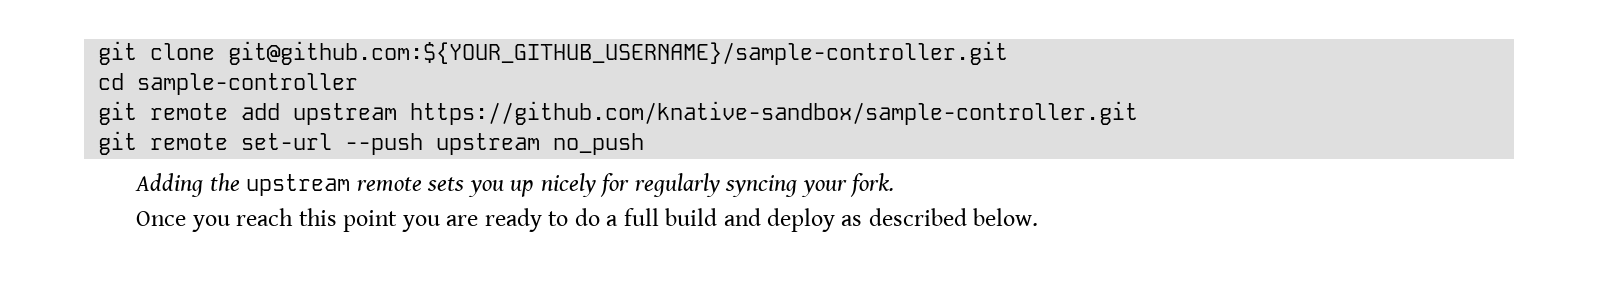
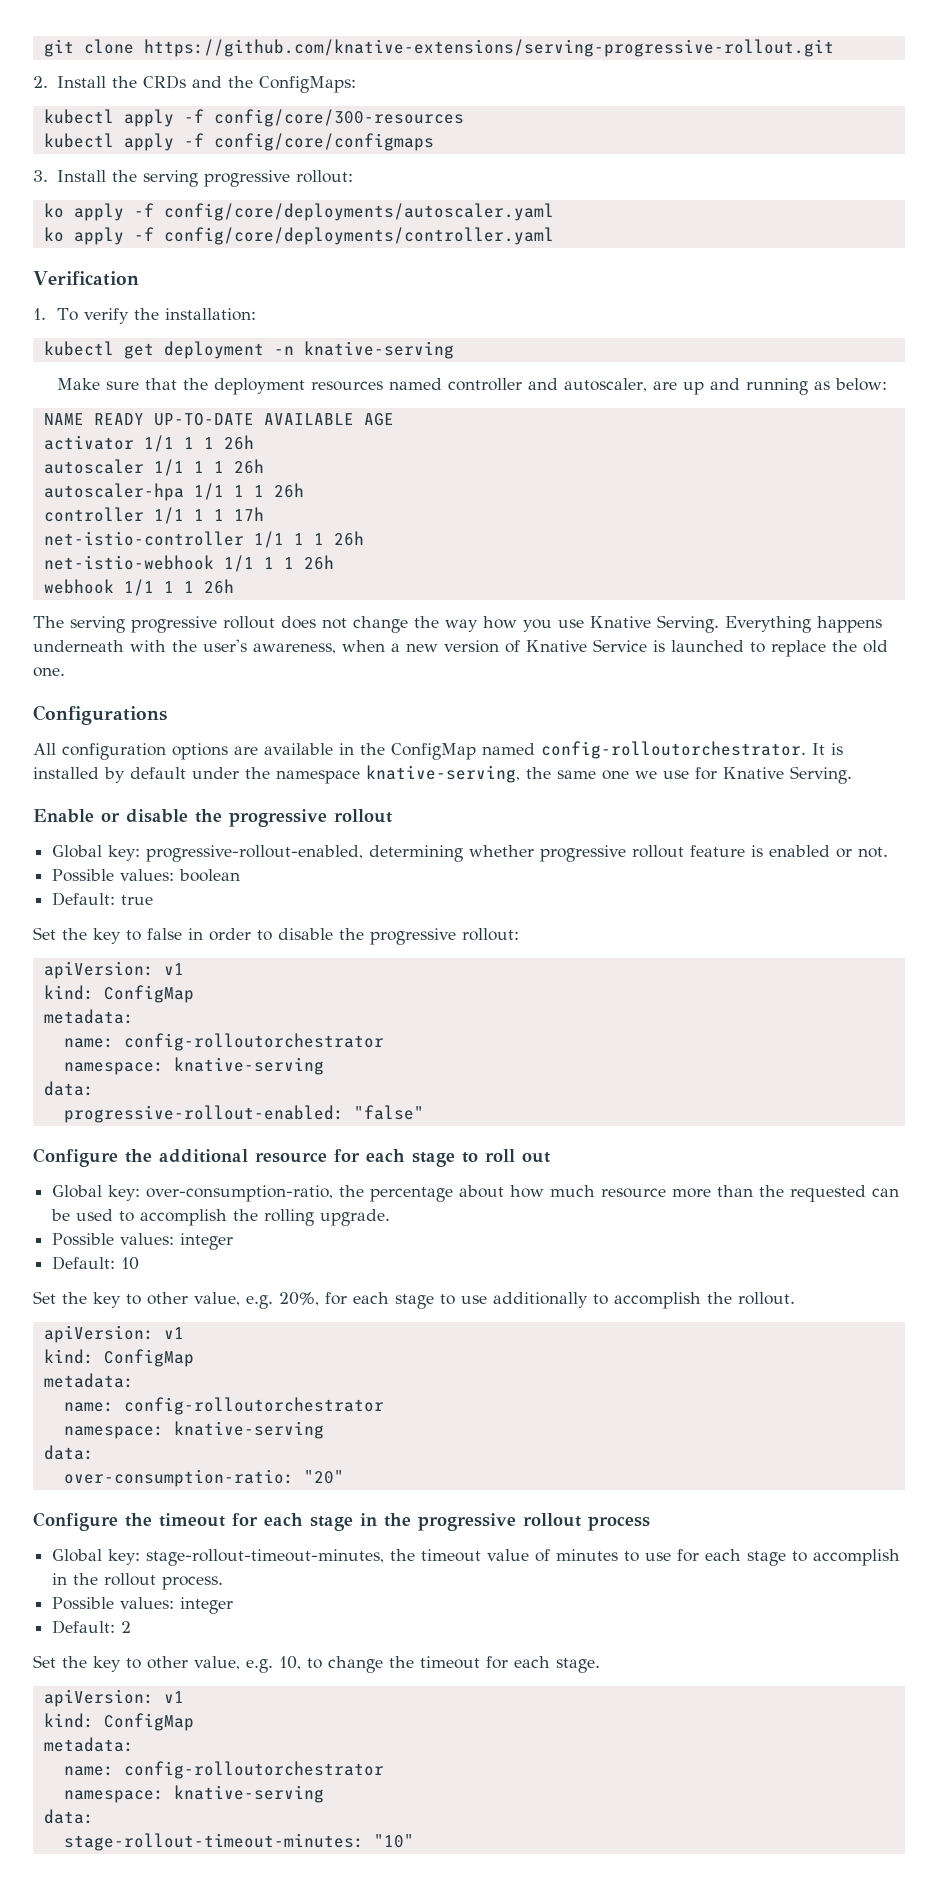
- git clone git@github.com:${YOUR_GITHUB_USERNAME}/sample-controller.git
- cd sample-controller
- git remote add upstream https://github.com/knative-sandbox/sample-controller.git
- git remote set-url --push upstream no_push
- Adding the upstream remote sets you up nicely for regularly syncing your fork.
- Once you reach this point you are ready to do a full build and deploy as described below.
+ git clone https://github.com/knative-extensions/serving-progressive-rollout.git
+ 2. Install the CRDs and the ConfigMaps:
+ kubectl apply -f config/core/300-resources
+ kubectl apply -f config/core/configmaps
+ 3. Install the serving progressive rollout:
+ ko apply -f config/core/deployments/autoscaler.yaml
+ ko apply -f config/core/deployments/controller.yaml
+ Verification
+ 1. To verify the installation:
+ kubectl get deployment -n knative-serving
+ Make sure that the deployment resources named controller and autoscaler, are up and running as below:
+ NAME READY UP-TO-DATE AVAILABLE AGE
+ activator 1/1 1 1 26h
+ autoscaler 1/1 1 1 26h
+ autoscaler-hpa 1/1 1 1 26h
+ controller 1/1 1 1 17h
+ net-istio-controller 1/1 1 1 26h
+ net-istio-webhook 1/1 1 1 26h
+ webhook 1/1 1 1 26h
+ The serving progressive rollout does not change the way how you use Knative Serving. Everything happens underneath with the user's awareness, when a new version of Knative Service is launched to replace the old one.
+ Configurations
+ All configuration options are available in the ConfigMap named config-rolloutorchestrator. It is installed by default under the namespace knative-serving, the same one we use for Knative Serving.
+ Enable or disable the progressive rollout
+ Global key: progressive-rollout-enabled, determining whether progressive rollout feature is enabled or not.
+ Possible values: boolean
+ Default: true
+ Set the key to false in order to disable the progressive rollout:
+ apiVersion: v1
+ kind: ConfigMap
+ metadata:
+ name: config-rolloutorchestrator
+ namespace: knative-serving
+ data:
+ progressive-rollout-enabled: "false"
+ Configure the additional resource for each stage to roll out
+ Global key: over-consumption-ratio, the percentage about how much resource more than the requested can be used to accomplish the rolling upgrade.
+ Possible values: integer
+ Default: 10
+ Set the key to other value, e.g. 20%, for each stage to use additionally to accomplish the rollout.
+ apiVersion: v1
+ kind: ConfigMap
+ metadata:
+ name: config-rolloutorchestrator
+ namespace: knative-serving
+ data:
+ over-consumption-ratio: "20"
+ Configure the timeout for each stage in the progressive rollout process
+ Global key: stage-rollout-timeout-minutes, the timeout value of minutes to use for each stage to accomplish in the rollout process.
+ Possible values: integer
+ Default: 2
+ Set the key to other value, e.g. 10, to change the timeout for each stage.
+ apiVersion: v1
+ kind: ConfigMap
+ metadata:
+ name: config-rolloutorchestrator
+ namespace: knative-serving
+ data:
+ stage-rollout-timeout-minutes: "10"

